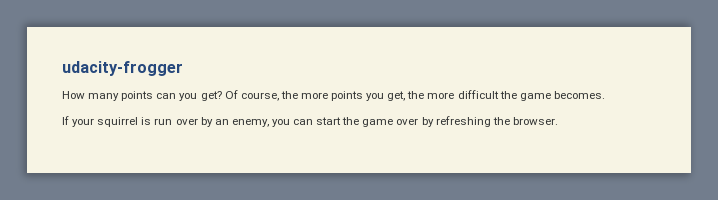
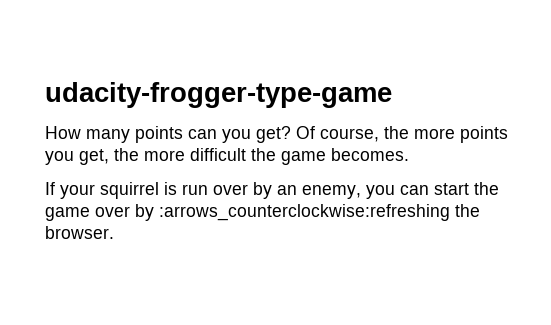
- udacity-frogger
+ udacity-frogger-type-game
- If your squirrel is run over by an enemy, you can start the game over by refreshing the browser.
+ If your squirrel is run over by an enemy, you can start the game over by :arrows_counterclockwise:refreshing the browser.

